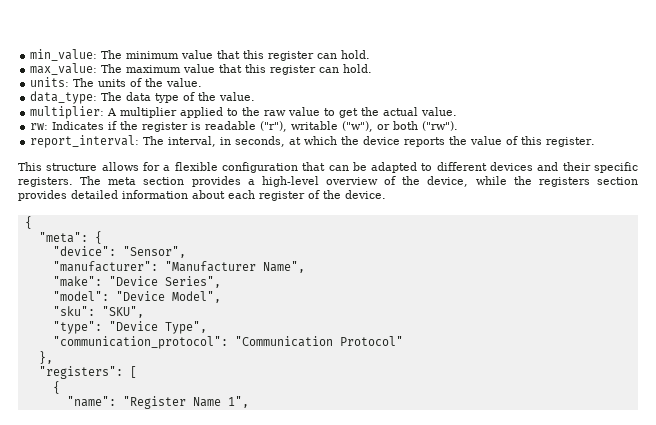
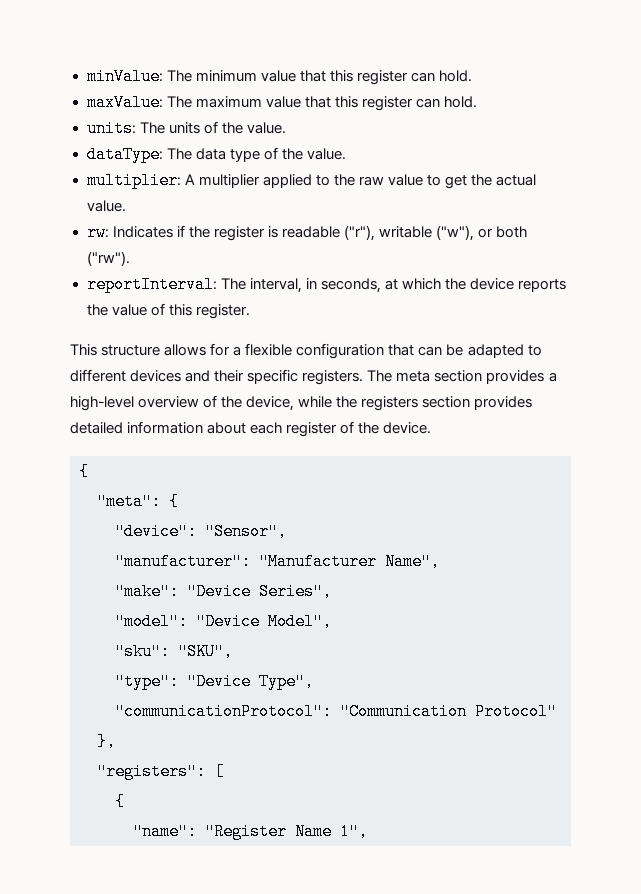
- min_value: The minimum value that this register can hold.
+ minValue: The minimum value that this register can hold.
- max_value: The maximum value that this register can hold.
+ maxValue: The maximum value that this register can hold.
- data_type: The data type of the value.
+ dataType: The data type of the value.
- report_interval: The interval, in seconds, at which the device reports the value of this register.
+ reportInterval: The interval, in seconds, at which the device reports the value of this register.
- "communication_protocol": "Communication Protocol"
+ "communicationProtocol": "Communication Protocol"

